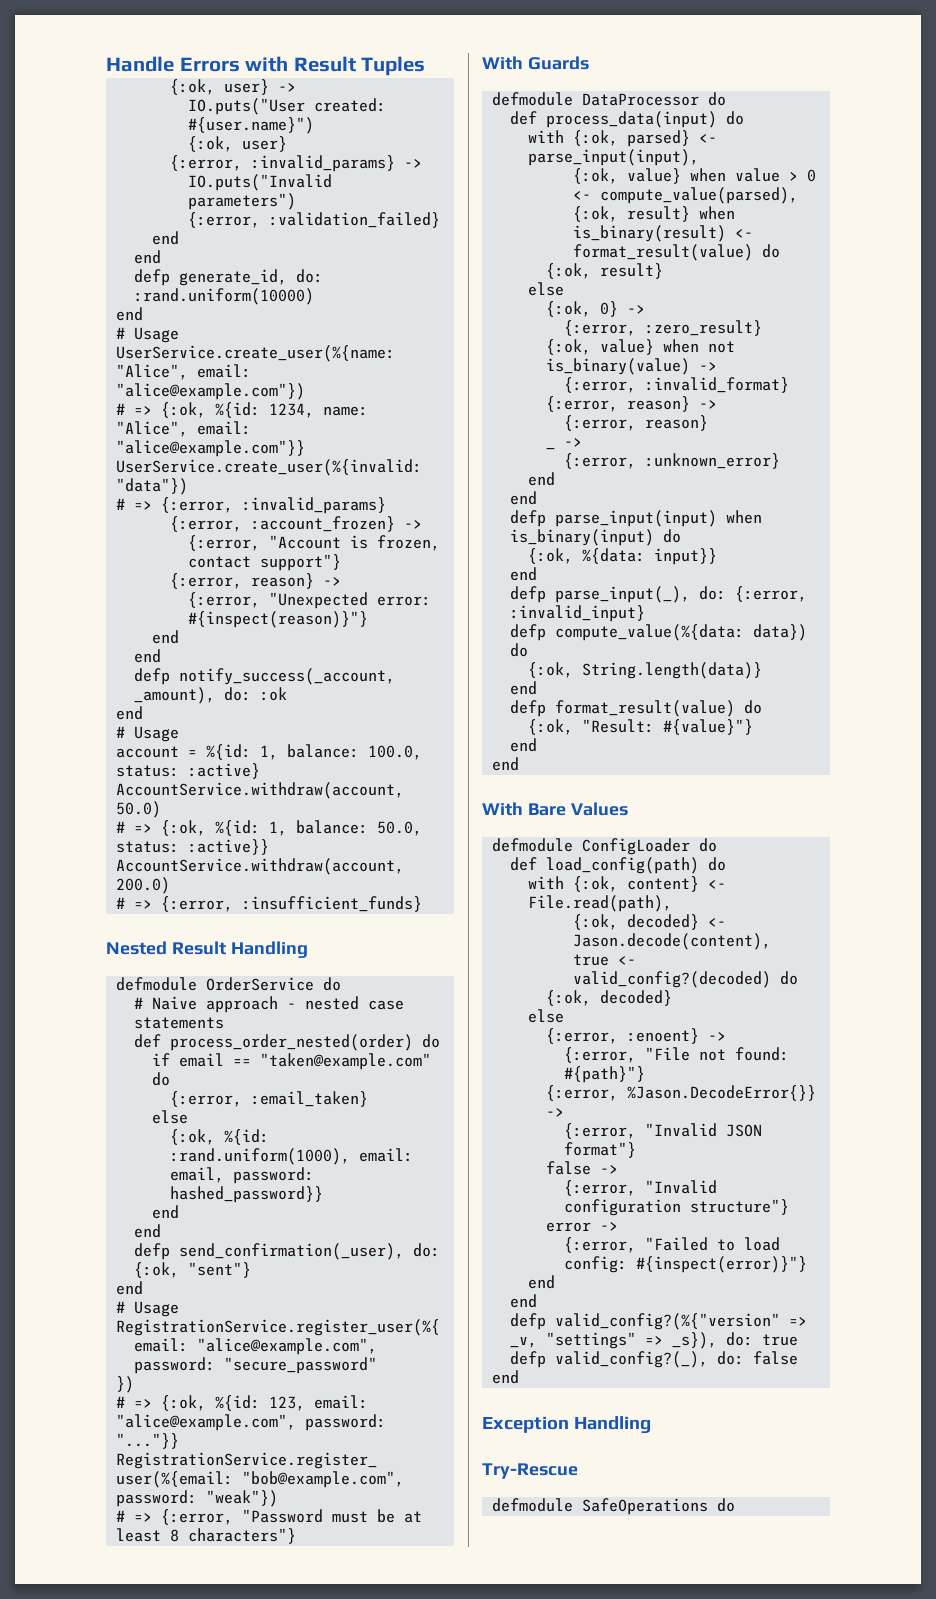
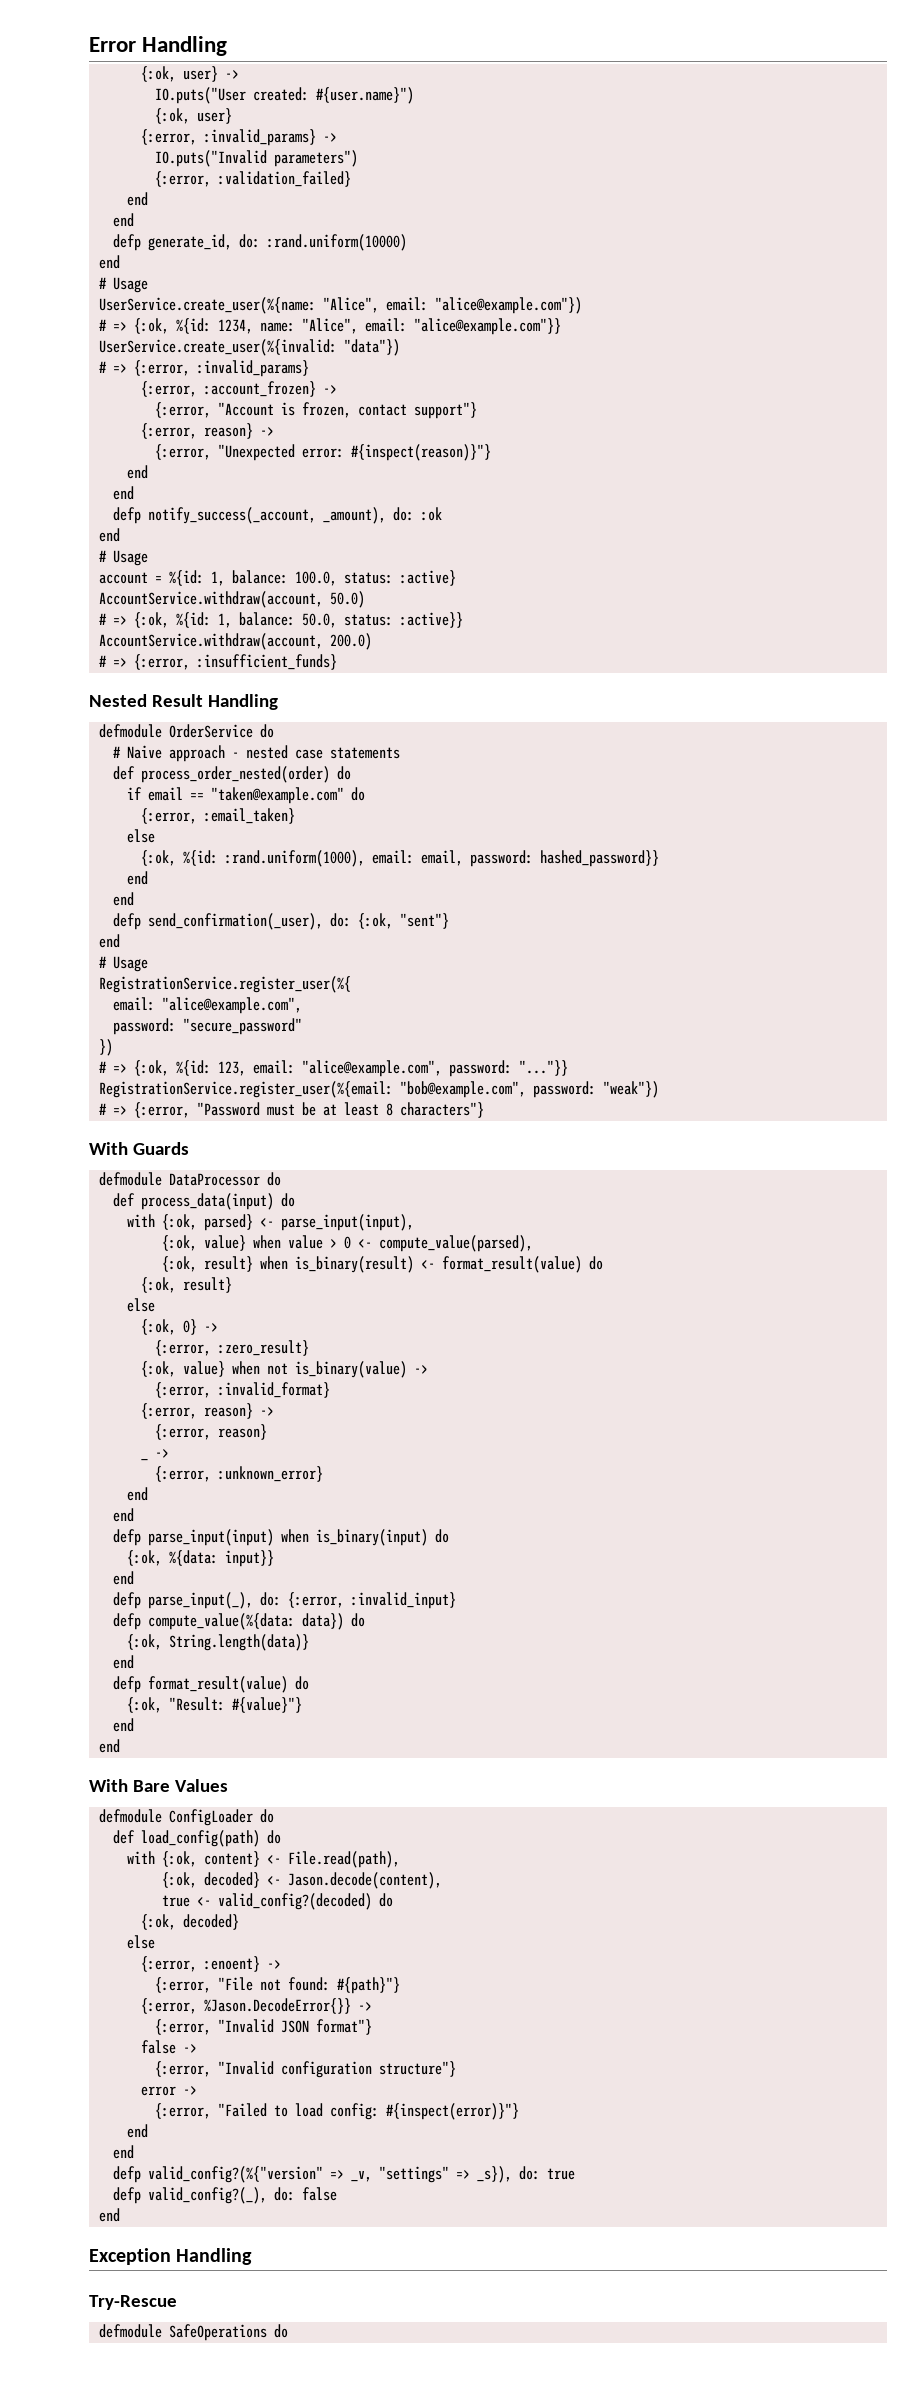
- Handle Errors with Result Tuples
+ Error Handling

